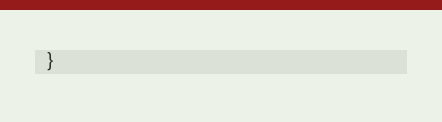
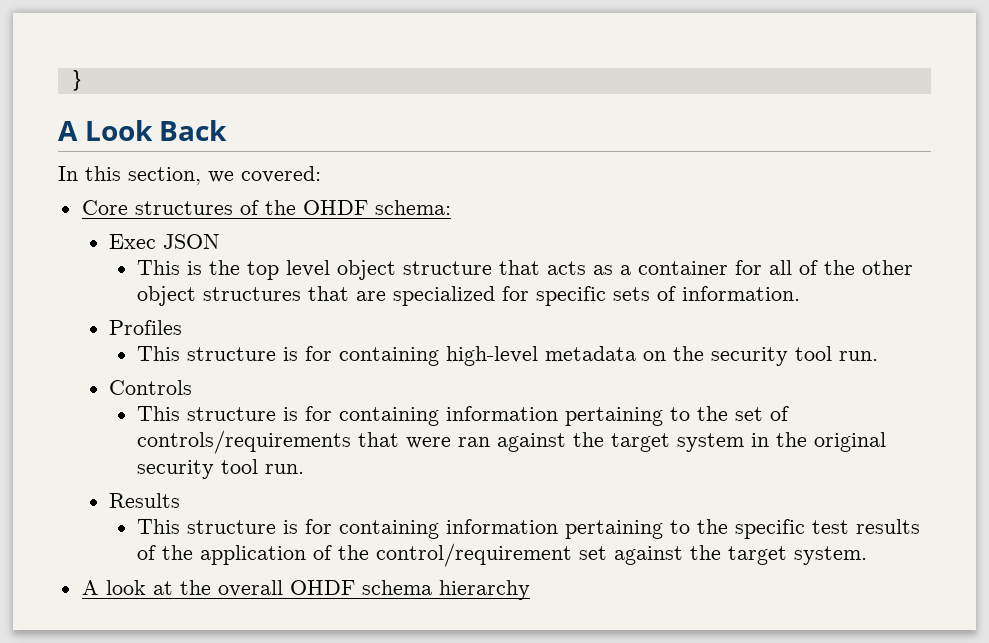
+ A Look Back
+ In this section, we covered:
+ Core structures of the OHDF schema:
+ Exec JSON
+ This is the top level object structure that acts as a container for all of the other object structures that are specialized for specific sets of information.
+ Profiles
+ This structure is for containing high-level metadata on the security tool run.
+ Controls
+ This structure is for containing information pertaining to the set of controls/requirements that were ran against the target system in the original security tool run.
+ Results
+ This structure is for containing information pertaining to the specific test results of the application of the control/requirement set against the target system.
+ A look at the overall OHDF schema hierarchy

